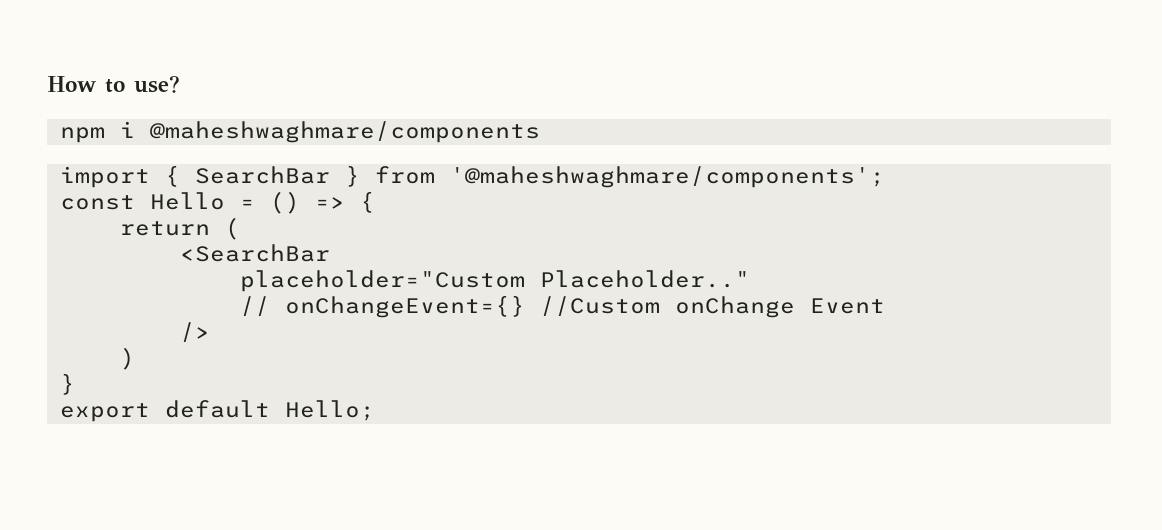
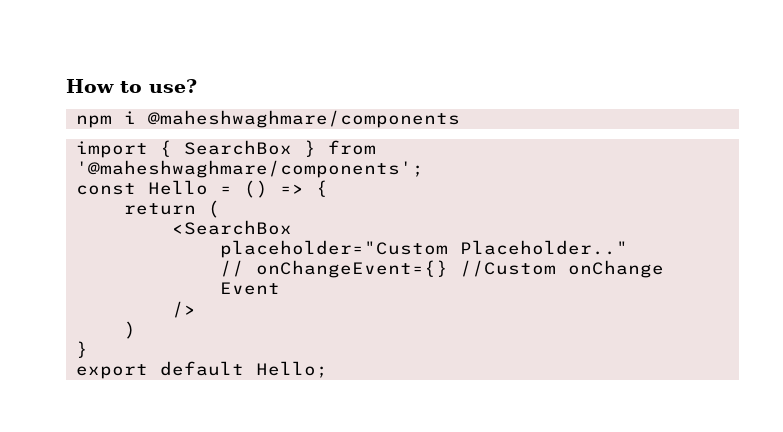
- import { SearchBar } from '@maheshwaghmare/components';
+ import { SearchBox } from '@maheshwaghmare/components';
- <SearchBar
+ <SearchBox

